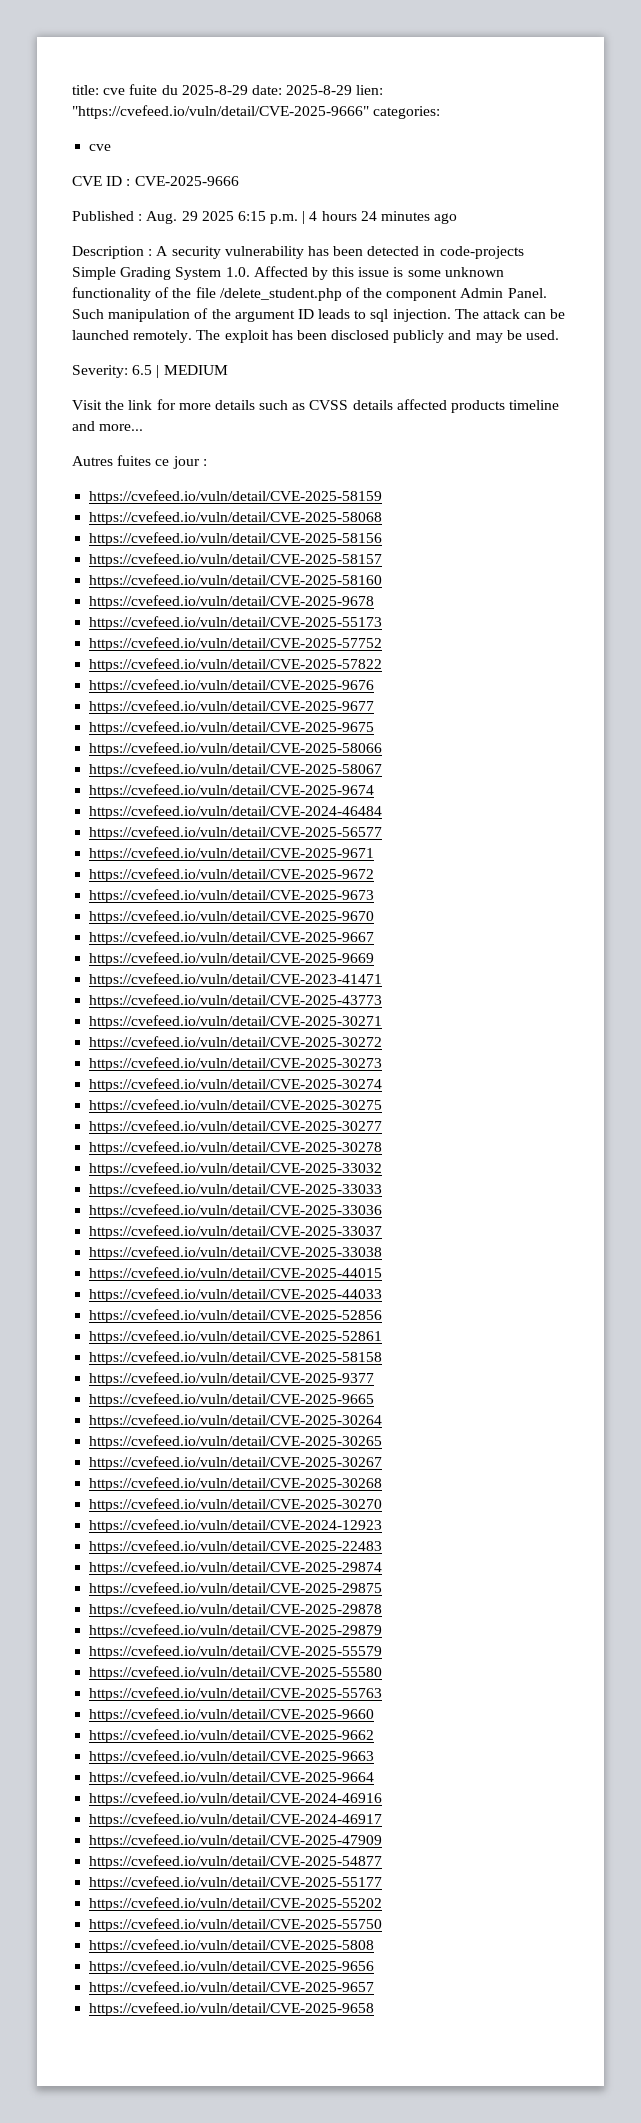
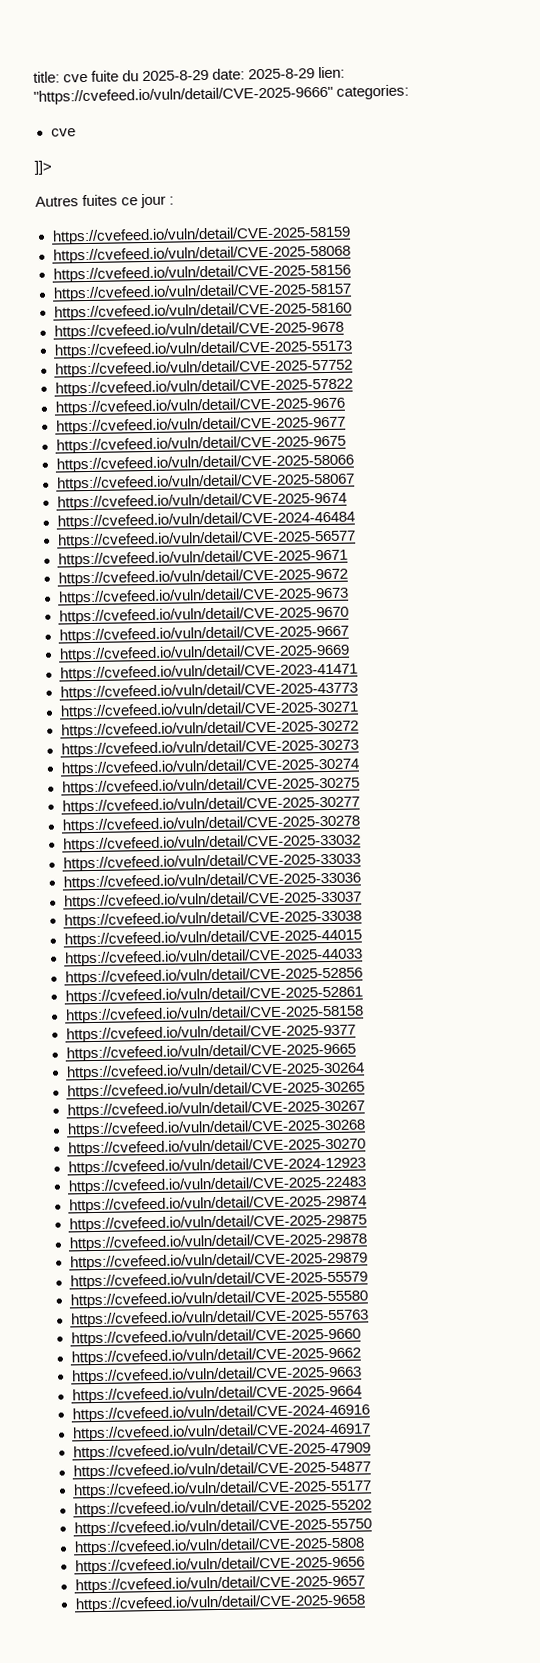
- CVE ID : CVE-2025-9666
- Published : Aug. 29 2025 6:15 p.m. | 4 hours 24 minutes ago
- Description : A security vulnerability has been detected in code-projects Simple Grading System 1.0. Affected by this issue is some unknown functionality of the file /delete_student.php of the component Admin Panel. Such manipulation of the argument ID leads to sql injection. The attack can be launched remotely. The exploit has been disclosed publicly and may be used.
- Severity: 6.5 | MEDIUM
- Visit the link for more details such as CVSS details affected products timeline and more...
+ ]]>

